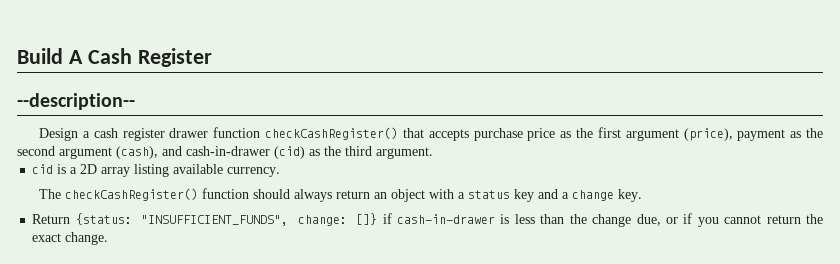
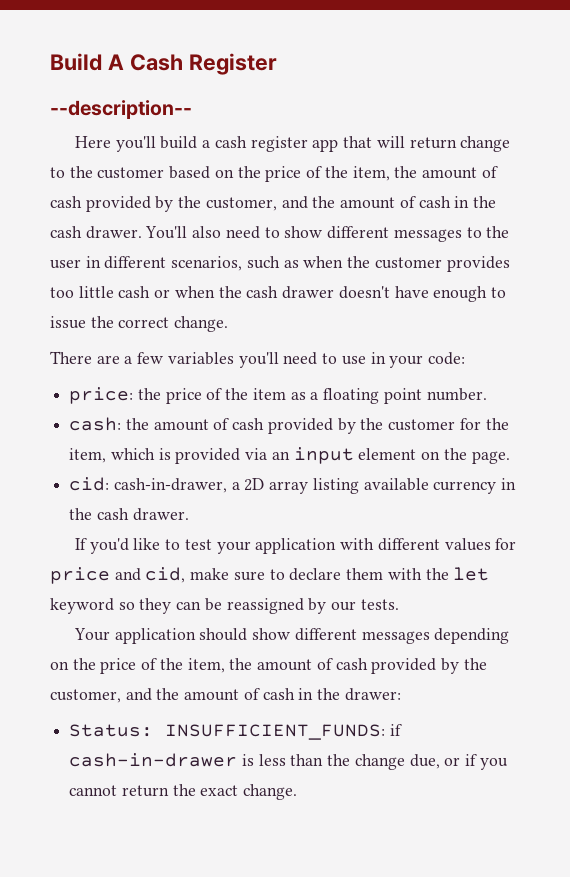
- Design a cash register drawer function checkCashRegister() that accepts purchase price as the first argument (price), payment as the second argument (cash), and cash-in-drawer (cid) as the third argument.
- cid is a 2D array listing available currency.
- The checkCashRegister() function should always return an object with a status key and a change key.
- Return {status: "INSUFFICIENT_FUNDS", change: []} if cash-in-drawer is less than the change due, or if you cannot return the exact change.
+ Here you'll build a cash register app that will return change to the customer based on the price of the item, the amount of cash provided by the customer, and the amount of cash in the cash drawer. You'll also need to show different messages to the user in different scenarios, such as when the customer provides too little cash or when the cash drawer doesn't have enough to issue the correct change.
+ There are a few variables you'll need to use in your code:
+ price: the price of the item as a floating point number.
+ cash: the amount of cash provided by the customer for the item, which is provided via an input element on the page.
+ cid: cash-in-drawer, a 2D array listing available currency in the cash drawer.
+ If you'd like to test your application with different values for price and cid, make sure to declare them with the let keyword so they can be reassigned by our tests.
+ Your application should show different messages depending on the price of the item, the amount of cash provided by the customer, and the amount of cash in the drawer:
+ Status: INSUFFICIENT_FUNDS: if cash-in-drawer is less than the change due, or if you cannot return the exact change.

